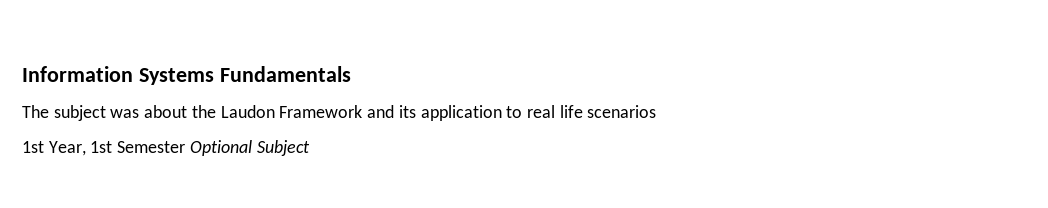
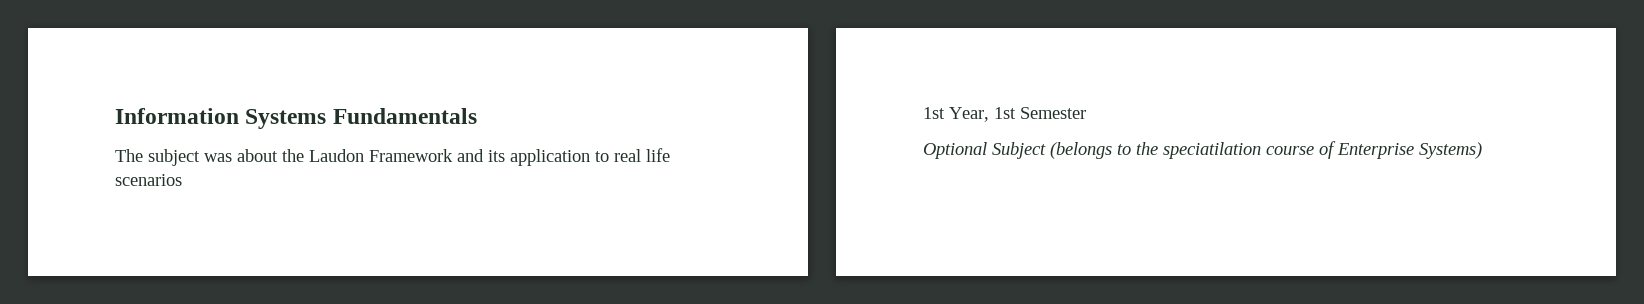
- 1st Year, 1st Semester Optional Subject
+ 1st Year, 1st Semester
+ Optional Subject (belongs to the speciatilation course of Enterprise Systems)

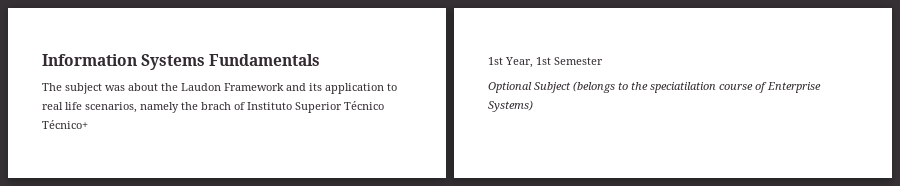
- The subject was about the Laudon Framework and its application to real life scenarios
+ The subject was about the Laudon Framework and its application to real life scenarios, namely the brach of Instituto Superior Técnico Técnico+

